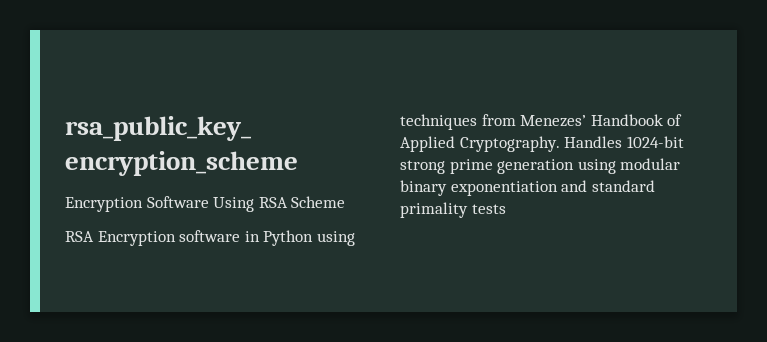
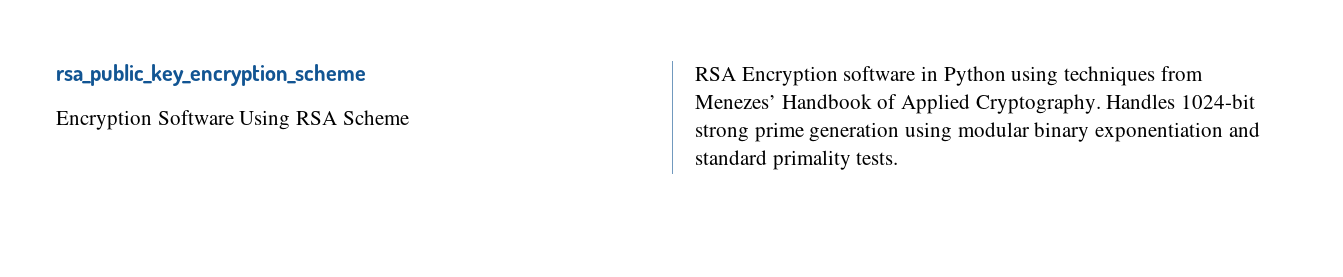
- Handles 1024-bit strong prime generation using modular binary exponentiation and standard primality tests
+ Handles 1024-bit strong prime generation using modular binary exponentiation and standard primality tests.

